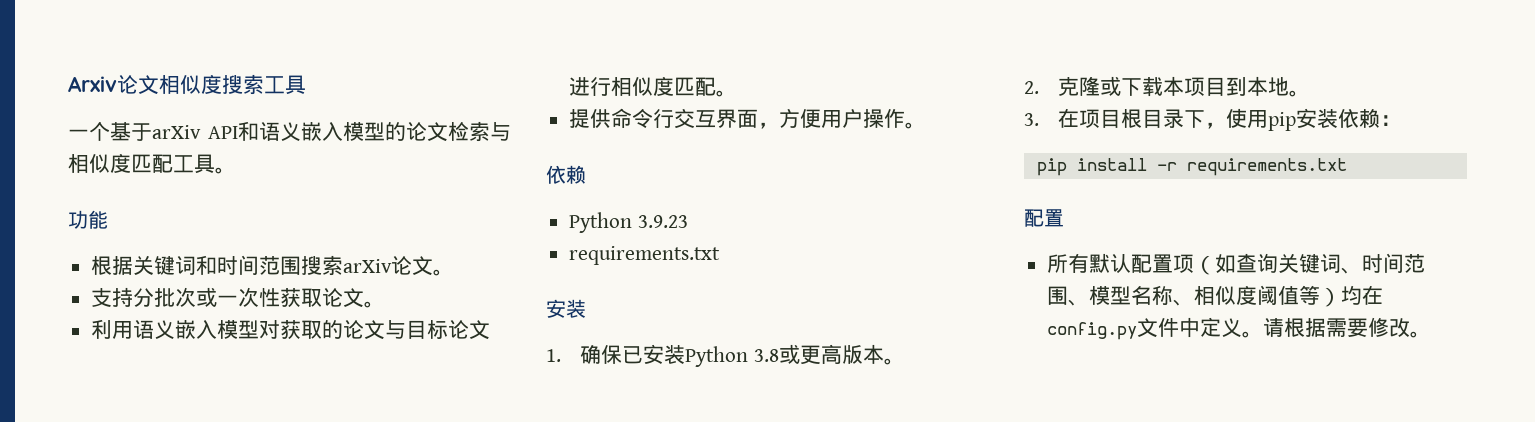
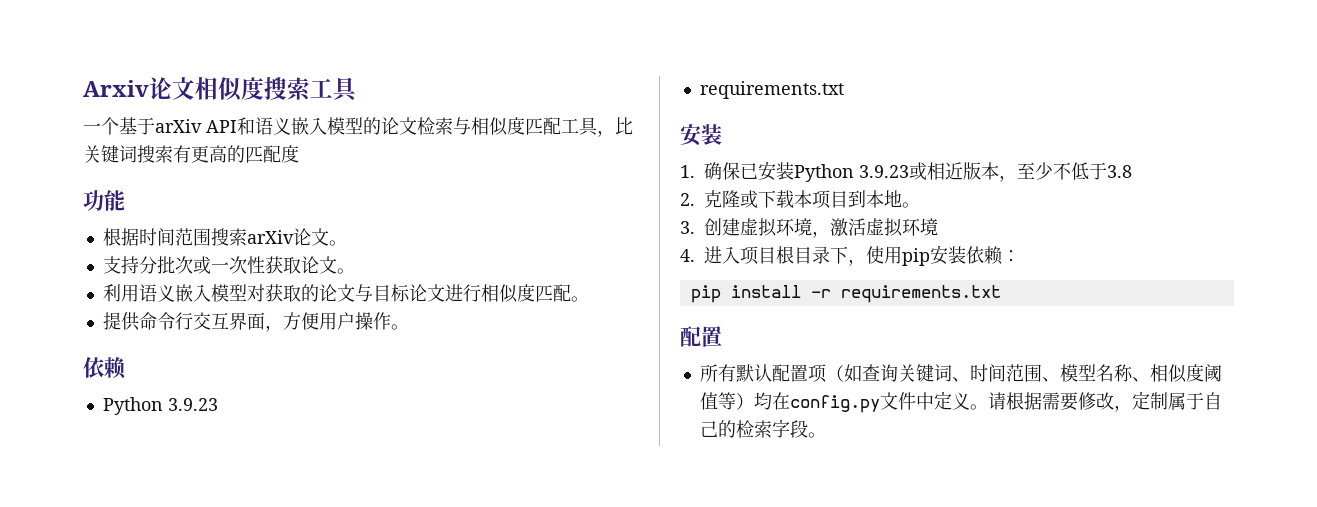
- 一个基于arXiv API和语义嵌入模型的论文检索与相似度匹配工具。
+ 一个基于arXiv API和语义嵌入模型的论文检索与相似度匹配工具，比关键词搜索有更高的匹配度
- 根据关键词和时间范围搜索arXiv论文。
+ 根据时间范围搜索arXiv论文。
- 1.确保已安装Python 3.8或更高版本。
+ 1.确保已安装Python 3.9.23或相近版本，至少不低于3.8
- 3.在项目根目录下，使用pip安装依赖：
+ 3.创建虚拟环境，激活虚拟环境
+ 4.进入项目根目录下，使用pip安装依赖：
- 请根据需要修改。
+ 请根据需要修改，定制属于自己的检索字段。

